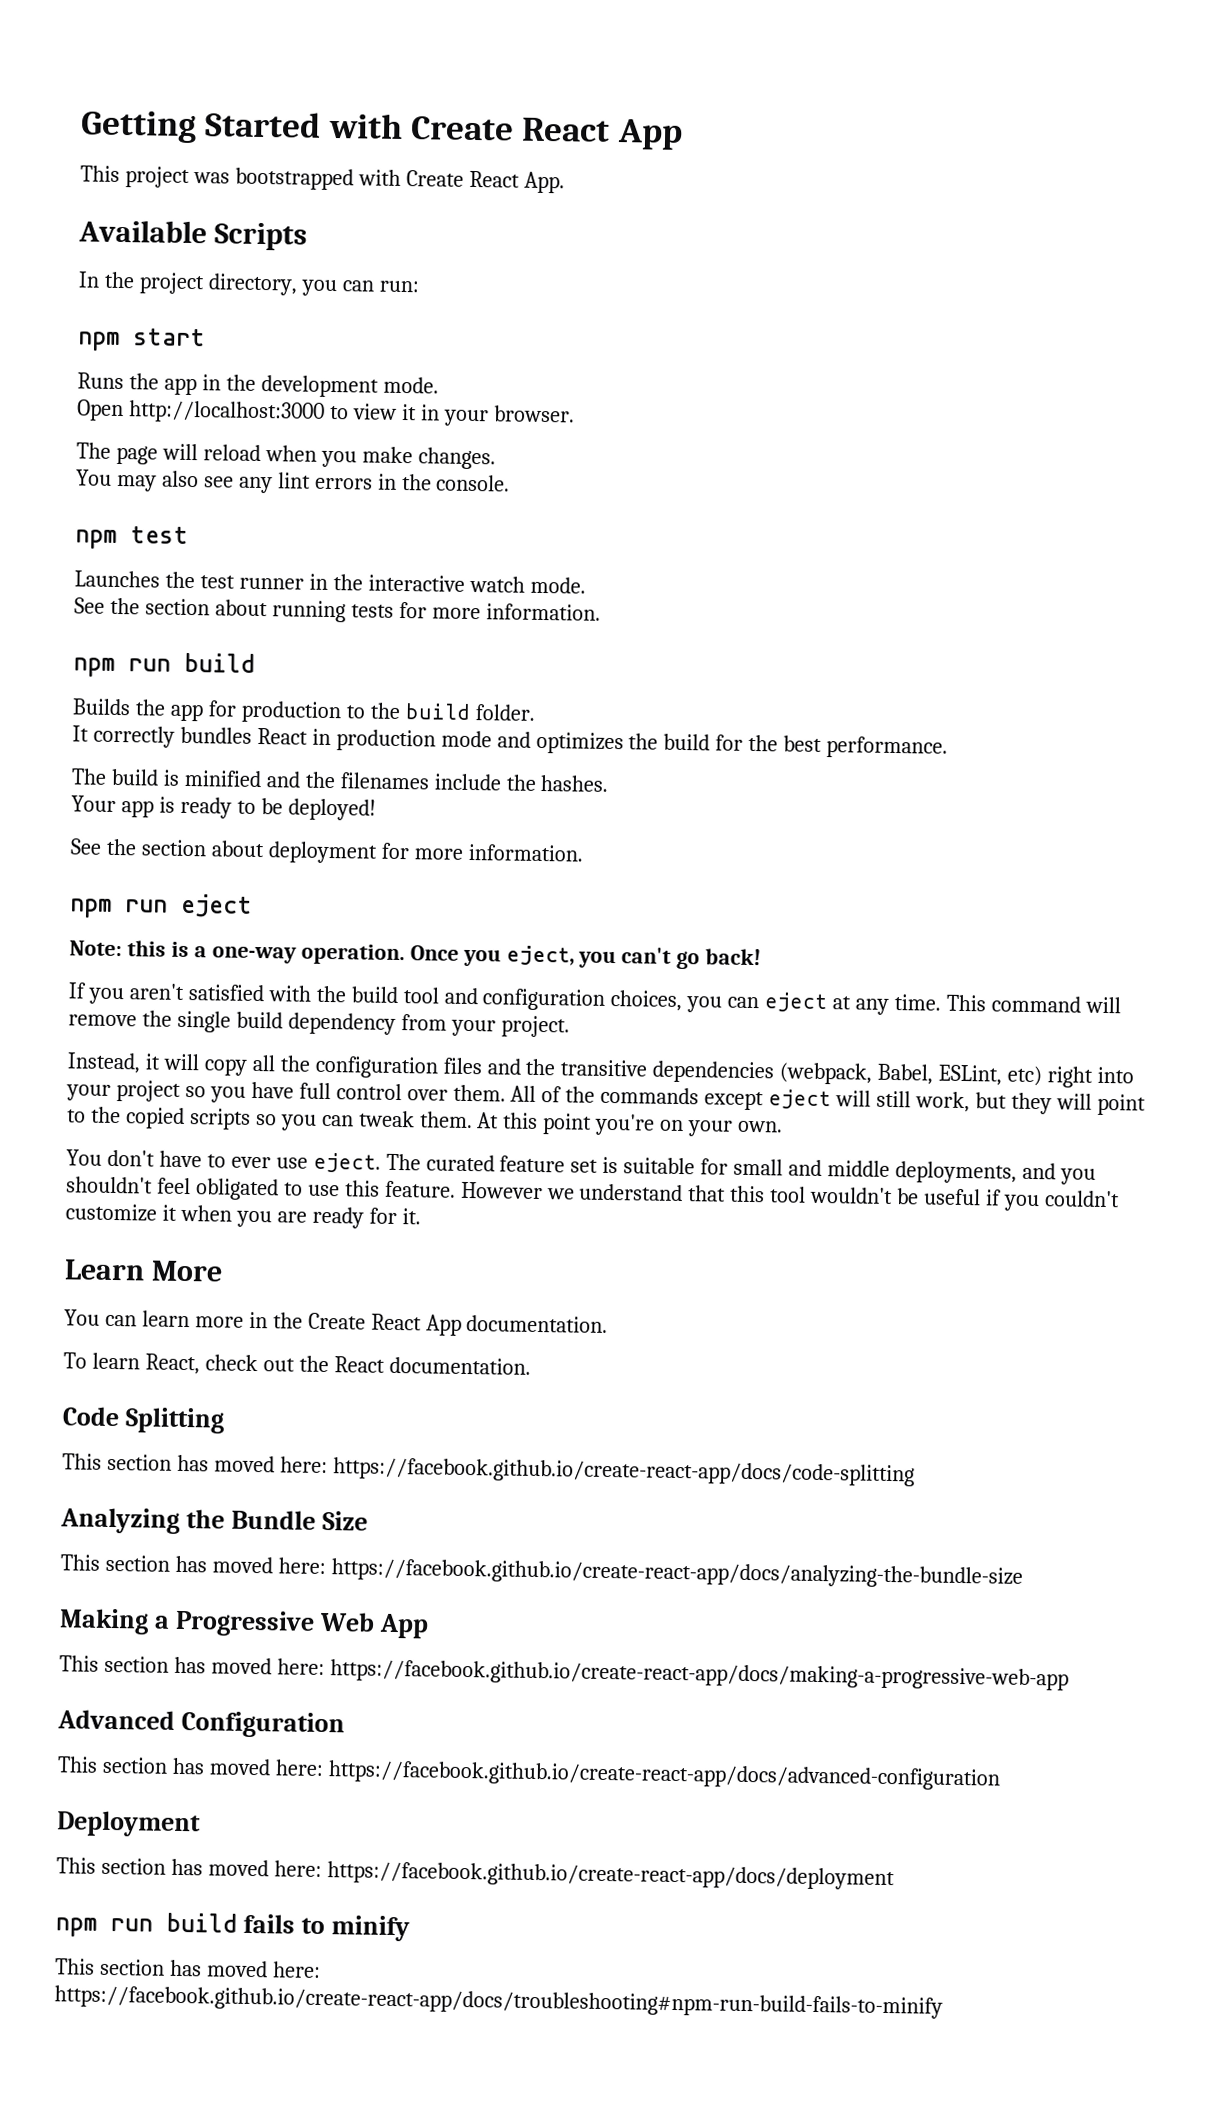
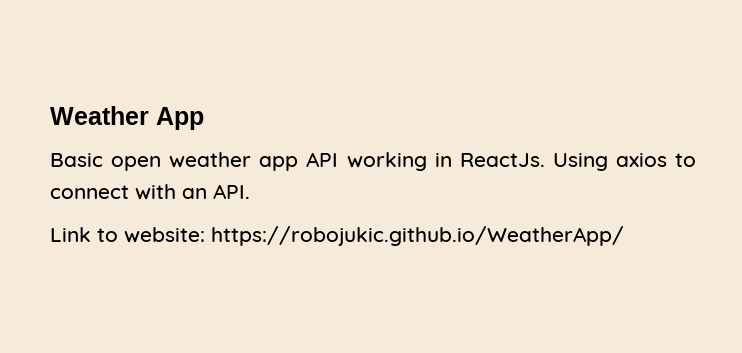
- Getting Started with Create React App
- This project was bootstrapped with Create React App.
- Available Scripts
- In the project directory, you can run:
- npm start
- Runs the app in the development mode.
- Open http://localhost:3000 to view it in your browser.
- The page will reload when you make changes.
- You may also see any lint errors in the console.
- npm test
- Launches the test runner in the interactive watch mode.
- See the section about running tests for more information.
- npm run build
- Builds the app for production to the build folder.
- It correctly bundles React in production mode and optimizes the build for the best performance.
- The build is minified and the filenames include the hashes.
- Your app is ready to be deployed!
- See the section about deployment for more information.
- npm run eject
- Note: this is a one-way operation. Once you eject, you can't go back!
- If you aren't satisfied with the build tool and configuration choices, you can eject at any time. This command will remove the single build dependency from your project.
- Instead, it will copy all the configuration files and the transitive dependencies (webpack, Babel, ESLint, etc) right into your project so you have full control over them. All of the commands except eject will still work, but they will point to the copied scripts so you can tweak them. At this point you're on your own.
- You don't have to ever use eject. The curated feature set is suitable for small and middle deployments, and you shouldn't feel obligated to use this feature. However we understand that this tool wouldn't be useful if you couldn't customize it when you are ready for it.
- Learn More
- You can learn more in the Create React App documentation.
- To learn React, check out the React documentation.
- Code Splitting
- This section has moved here: https://facebook.github.io/create-react-app/docs/code-splitting
- Analyzing the Bundle Size
- This section has moved here: https://facebook.github.io/create-react-app/docs/analyzing-the-bundle-size
- Making a Progressive Web App
- This section has moved here: https://facebook.github.io/create-react-app/docs/making-a-progressive-web-app
- Advanced Configuration
- This section has moved here: https://facebook.github.io/create-react-app/docs/advanced-configuration
- Deployment
- This section has moved here: https://facebook.github.io/create-react-app/docs/deployment
- npm run build fails to minify
- This section has moved here: https://facebook.github.io/create-react-app/docs/troubleshooting#npm-run-build-fails-to-minify
+ Weather App
+ Basic open weather app API working in ReactJs. Using axios to connect with an API.
+ Link to website: https://robojukic.github.io/WeatherApp/

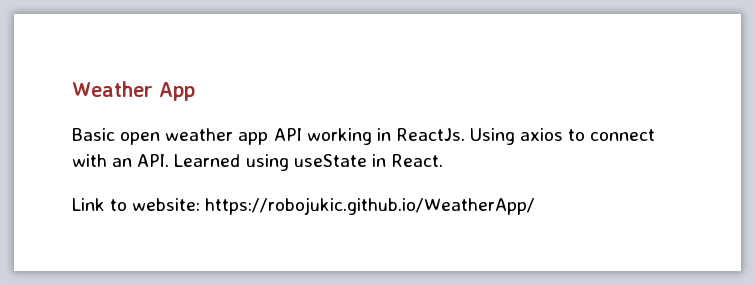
- Using axios to connect with an API.
+ Using axios to connect with an API. Learned using useState in React.

